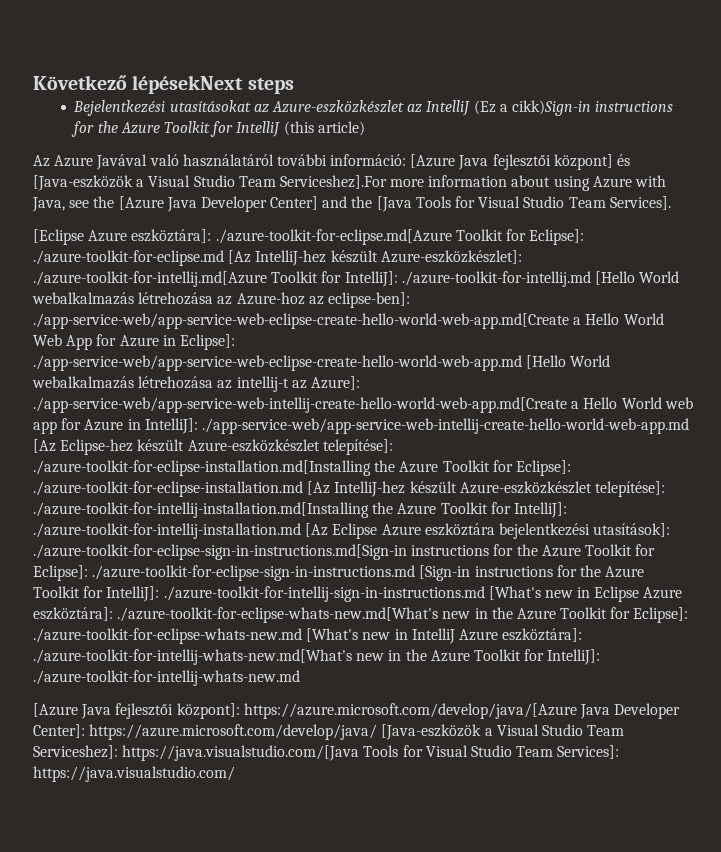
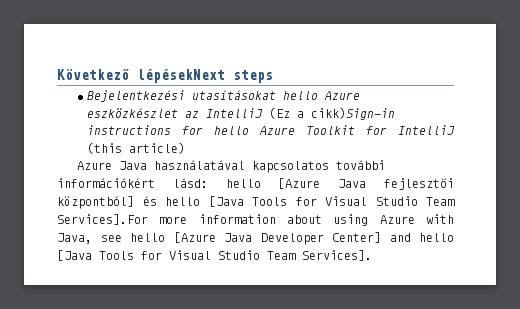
- Bejelentkezési utasításokat az Azure-eszközkészlet az IntelliJ (Ez a cikk)Sign-in instructions for the Azure Toolkit for IntelliJ (this article)
+ Bejelentkezési utasításokat hello Azure eszközkészlet az IntelliJ (Ez a cikk)Sign-in instructions for hello Azure Toolkit for IntelliJ (this article)
- Az Azure Javával való használatáról további információ: [Azure Java fejlesztői központ] és [Java-eszközök a Visual Studio Team Serviceshez].For more information about using Azure with Java, see the [Azure Java Developer Center] and the [Java Tools for Visual Studio Team Services].
+ Azure Java használatával kapcsolatos további információkért lásd: hello [Azure Java fejlesztői központból] és hello [Java Tools for Visual Studio Team Services].For more information about using Azure with Java, see hello [Azure Java Developer Center] and hello [Java Tools for Visual Studio Team Services].
- [Eclipse Azure eszköztára]: ./azure-toolkit-for-eclipse.md[Azure Toolkit for Eclipse]: ./azure-toolkit-for-eclipse.md [Az IntelliJ-hez készült Azure-eszközkészlet]: ./azure-toolkit-for-intellij.md[Azure Toolkit for IntelliJ]: ./azure-toolkit-for-intellij.md [Hello World webalkalmazás létrehozása az Azure-hoz az eclipse-ben]: ./app-service-web/app-service-web-eclipse-create-hello-world-web-app.md[Create a Hello World Web App for Azure in Eclipse]: ./app-service-web/app-service-web-eclipse-create-hello-world-web-app.md [Hello World webalkalmazás létrehozása az intellij-t az Azure]: ./app-service-web/app-service-web-intellij-create-hello-world-web-app.md[Create a Hello World web app for Azure in IntelliJ]: ./app-service-web/app-service-web-intellij-create-hello-world-web-app.md [Az Eclipse-hez készült Azure-eszközkészlet telepítése]: ./azure-toolkit-for-eclipse-installation.md[Installing the Azure Toolkit for Eclipse]: ./azure-toolkit-for-eclipse-installation.md [Az IntelliJ-hez készült Azure-eszközkészlet telepítése]: ./azure-toolkit-for-intellij-installation.md[Installing the Azure Toolkit for IntelliJ]: ./azure-toolkit-for-intellij-installation.md [Az Eclipse Azure eszköztára bejelentkezési utasítások]: ./azure-toolkit-for-eclipse-sign-in-instructions.md[Sign-in instructions for the Azure Toolkit for Eclipse]: ./azure-toolkit-for-eclipse-sign-in-instructions.md [Sign-in instructions for the Azure Toolkit for IntelliJ]: ./azure-toolkit-for-intellij-sign-in-instructions.md [What's new in Eclipse Azure eszköztára]: ./azure-toolkit-for-eclipse-whats-new.md[What's new in the Azure Toolkit for Eclipse]: ./azure-toolkit-for-eclipse-whats-new.md [What's new in IntelliJ Azure eszköztára]: ./azure-toolkit-for-intellij-whats-new.md[What's new in the Azure Toolkit for IntelliJ]: ./azure-toolkit-for-intellij-whats-new.md
- [Azure Java fejlesztői központ]: https://azure.microsoft.com/develop/java/[Azure Java Developer Center]: https://azure.microsoft.com/develop/java/ [Java-eszközök a Visual Studio Team Serviceshez]: https://java.visualstudio.com/[Java Tools for Visual Studio Team Services]: https://java.visualstudio.com/

